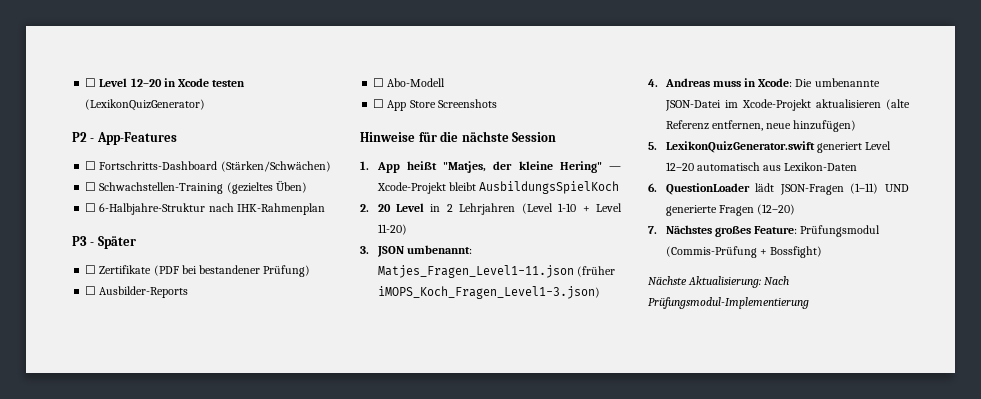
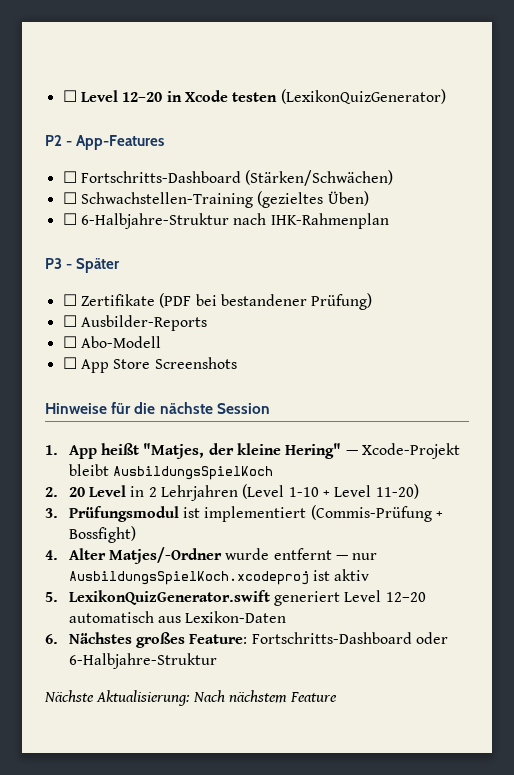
- 3. JSON umbenannt: Matjes_Fragen_Level1-11.json (früher iMOPS_Koch_Fragen_Level1-3.json)
- 4. Andreas muss in Xcode: Die umbenannte JSON-Datei im Xcode-Projekt aktualisieren (alte Referenz entfernen, neue hinzufügen)
+ 3. Prüfungsmodul ist implementiert (Commis-Prüfung + Bossfight)
+ 4. Alter Matjes/-Ordner wurde entfernt — nur AusbildungsSpielKoch.xcodeproj ist aktiv
- 6. QuestionLoader lädt JSON-Fragen (1–11) UND generierte Fragen (12–20)
- 7. Nächstes großes Feature: Prüfungsmodul (Commis-Prüfung + Bossfight)
+ 6. Nächstes großes Feature: Fortschritts-Dashboard oder 6-Halbjahre-Struktur
- Nächste Aktualisierung: Nach Prüfungsmodul-Implementierung
+ Nächste Aktualisierung: Nach nächstem Feature

